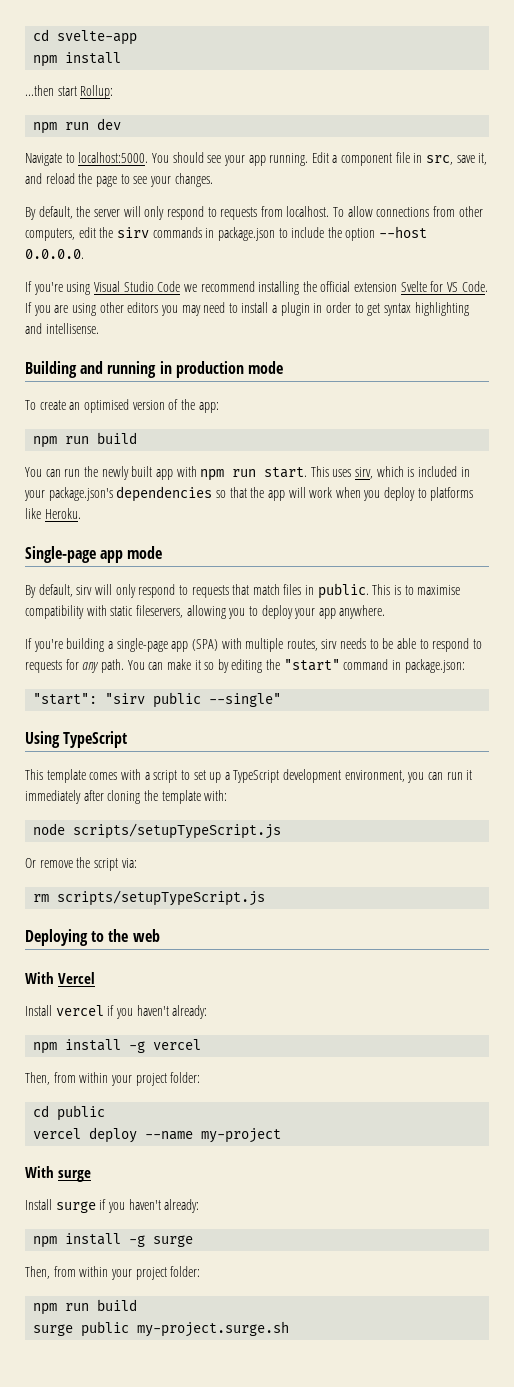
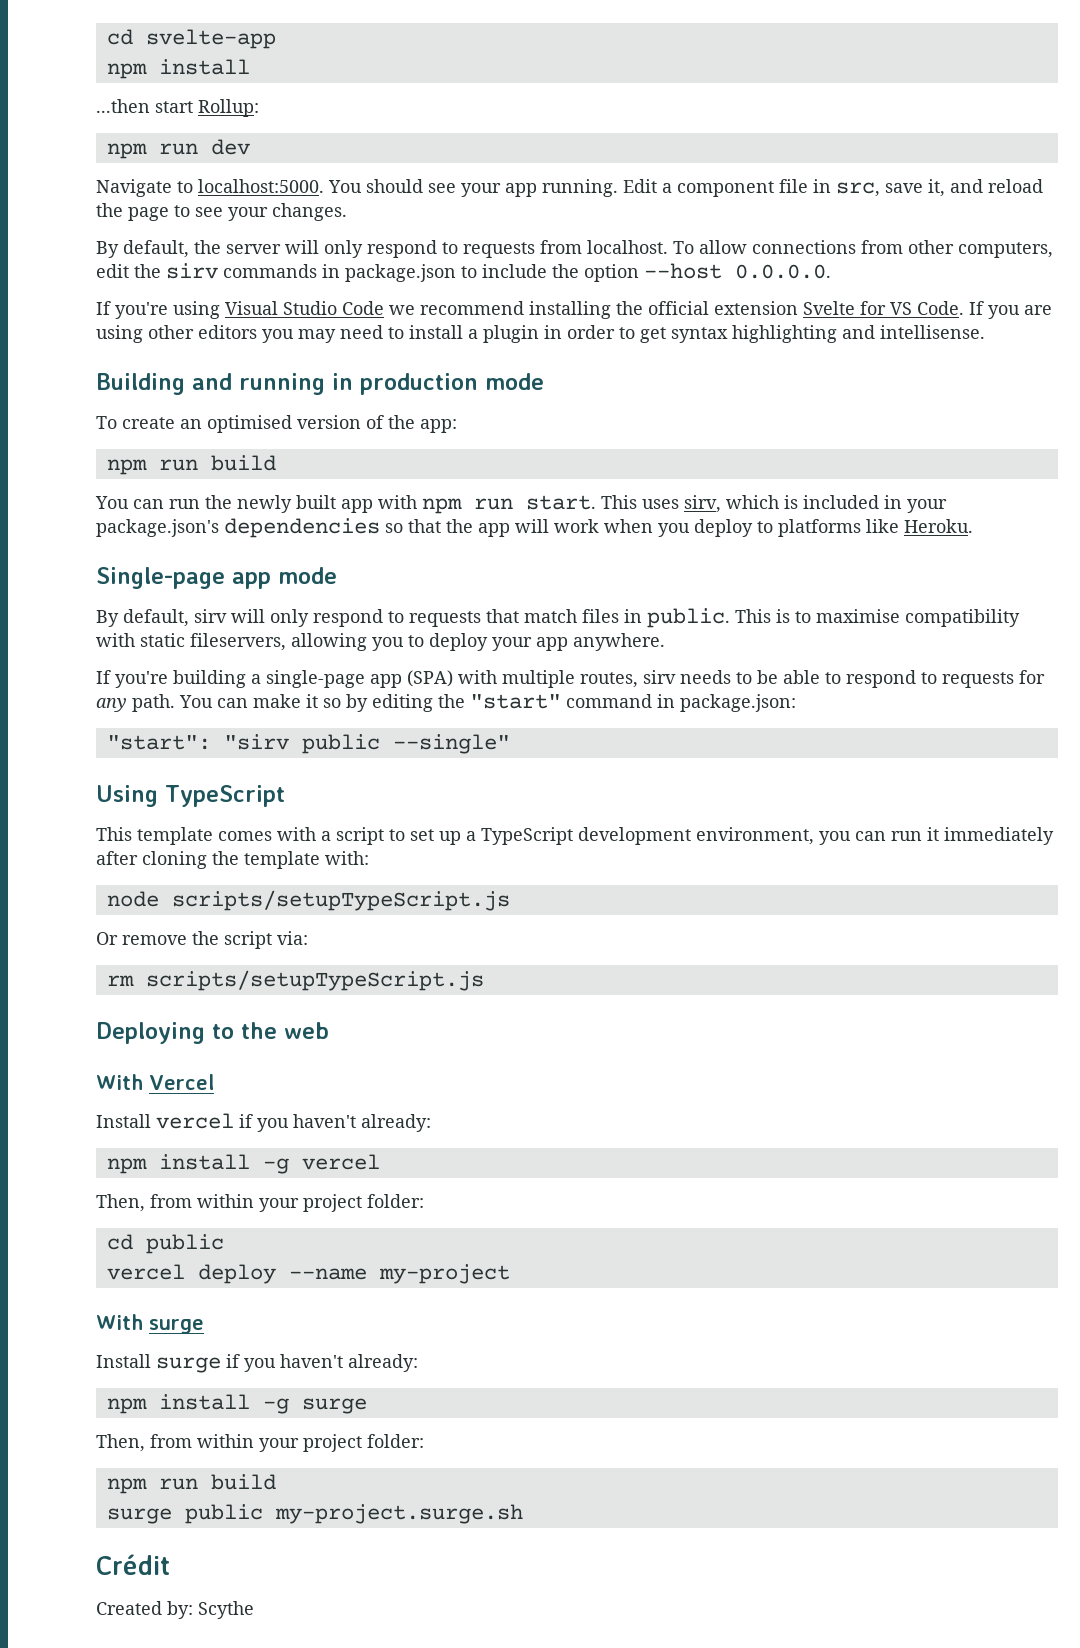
+ Crédit
+ Created by: Scythe

